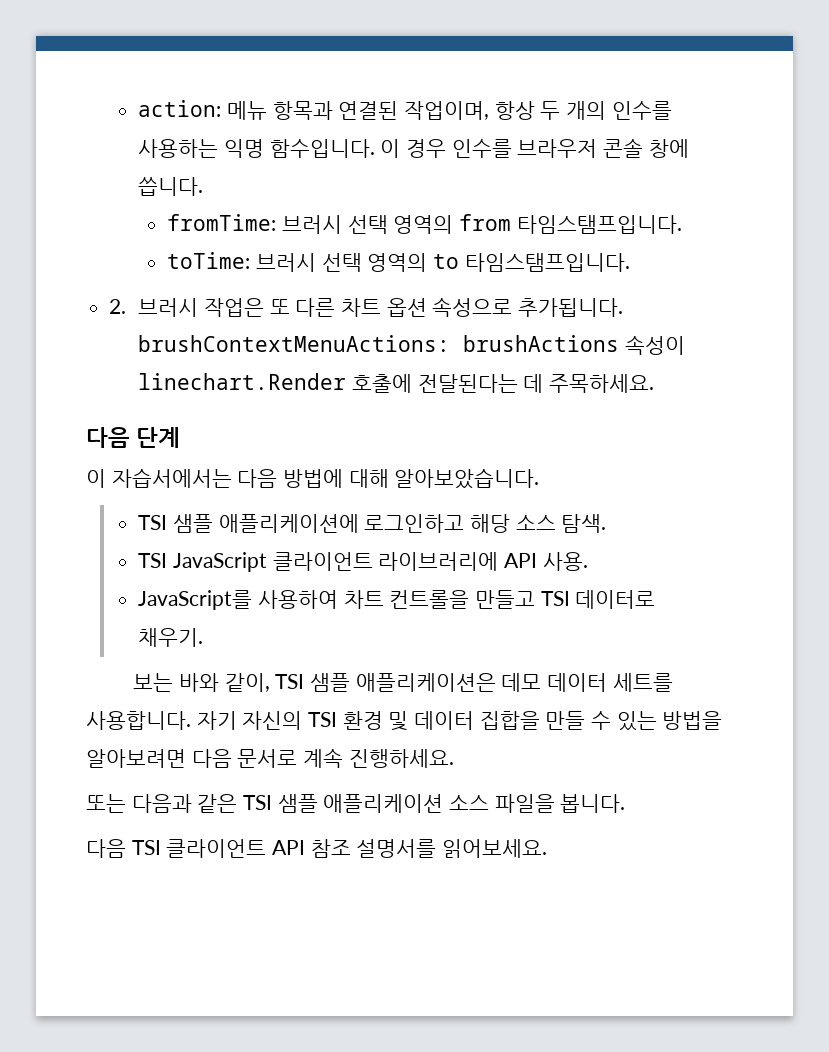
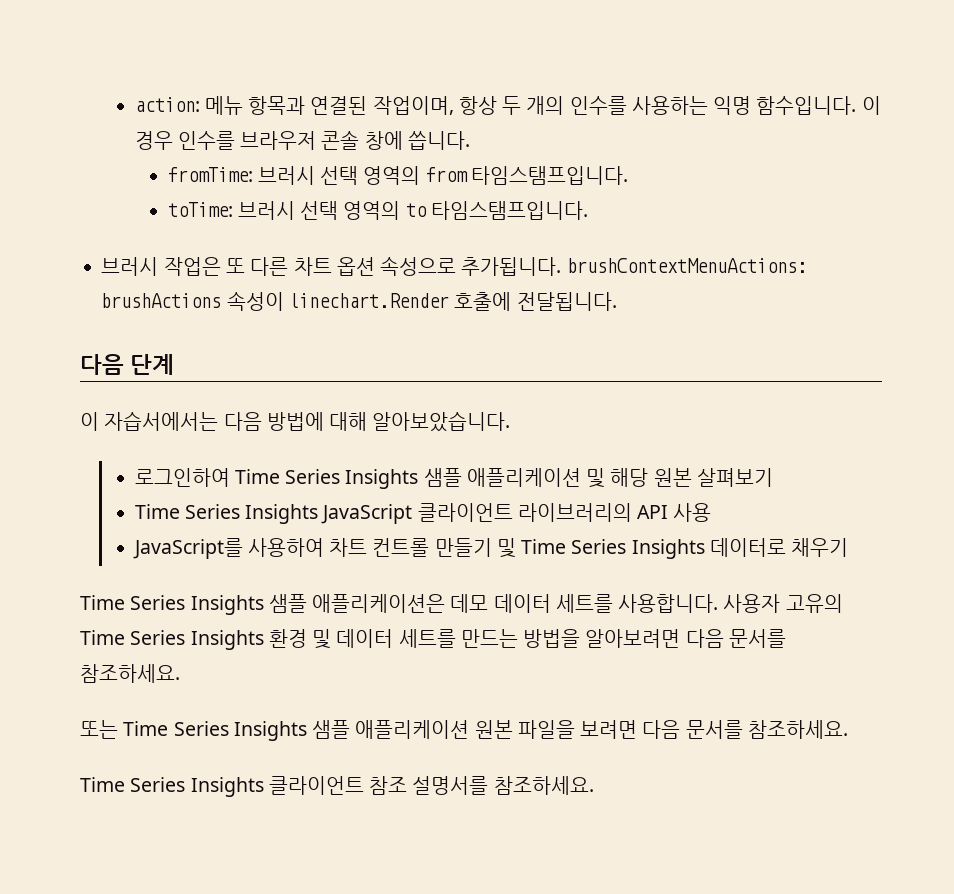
- 2. 브러시 작업은 또 다른 차트 옵션 속성으로 추가됩니다. brushContextMenuActions: brushActions 속성이 linechart.Render 호출에 전달된다는 데 주목하세요.
+ 브러시 작업은 또 다른 차트 옵션 속성으로 추가됩니다. brushContextMenuActions: brushActions 속성이 linechart.Render 호출에 전달됩니다.
- TSI 샘플 애플리케이션에 로그인하고 해당 소스 탐색.
- TSI JavaScript 클라이언트 라이브러리에 API 사용.
- JavaScript를 사용하여 차트 컨트롤을 만들고 TSI 데이터로 채우기.
- 보는 바와 같이, TSI 샘플 애플리케이션은 데모 데이터 세트를 사용합니다.
+ 로그인하여 Time Series Insights 샘플 애플리케이션 및 해당 원본 살펴보기
+ Time Series Insights JavaScript 클라이언트 라이브러리의 API 사용
+ JavaScript를 사용하여 차트 컨트롤 만들기 및 Time Series Insights 데이터로 채우기
+ Time Series Insights 샘플 애플리케이션은 데모 데이터 세트를 사용합니다.
- 자기 자신의 TSI 환경 및 데이터 집합을 만들 수 있는 방법을 알아보려면 다음 문서로 계속 진행하세요.
- 또는 다음과 같은 TSI 샘플 애플리케이션 소스 파일을 봅니다.
- 다음 TSI 클라이언트 API 참조 설명서를 읽어보세요.
+ 사용자 고유의 Time Series Insights 환경 및 데이터 세트를 만드는 방법을 알아보려면 다음 문서를 참조하세요.
+ 또는 Time Series Insights 샘플 애플리케이션 원본 파일을 보려면 다음 문서를 참조하세요.
+ Time Series Insights 클라이언트 참조 설명서를 참조하세요.

